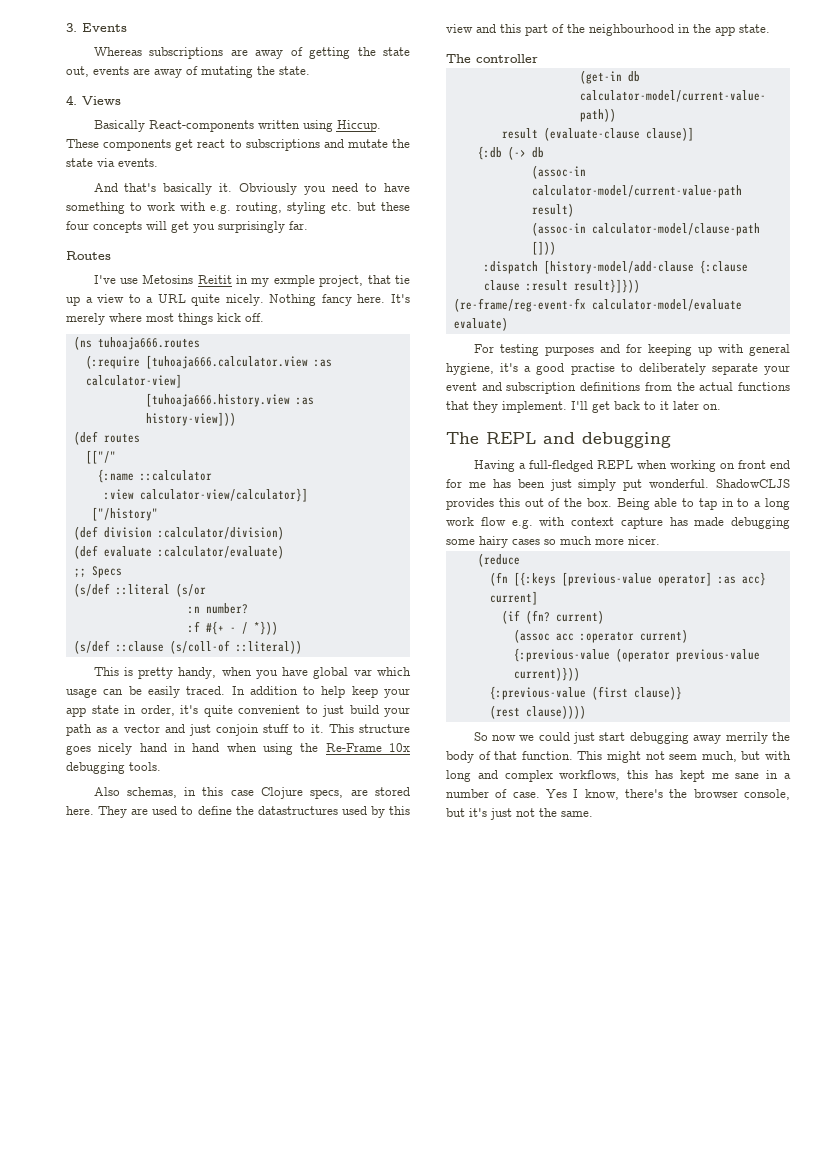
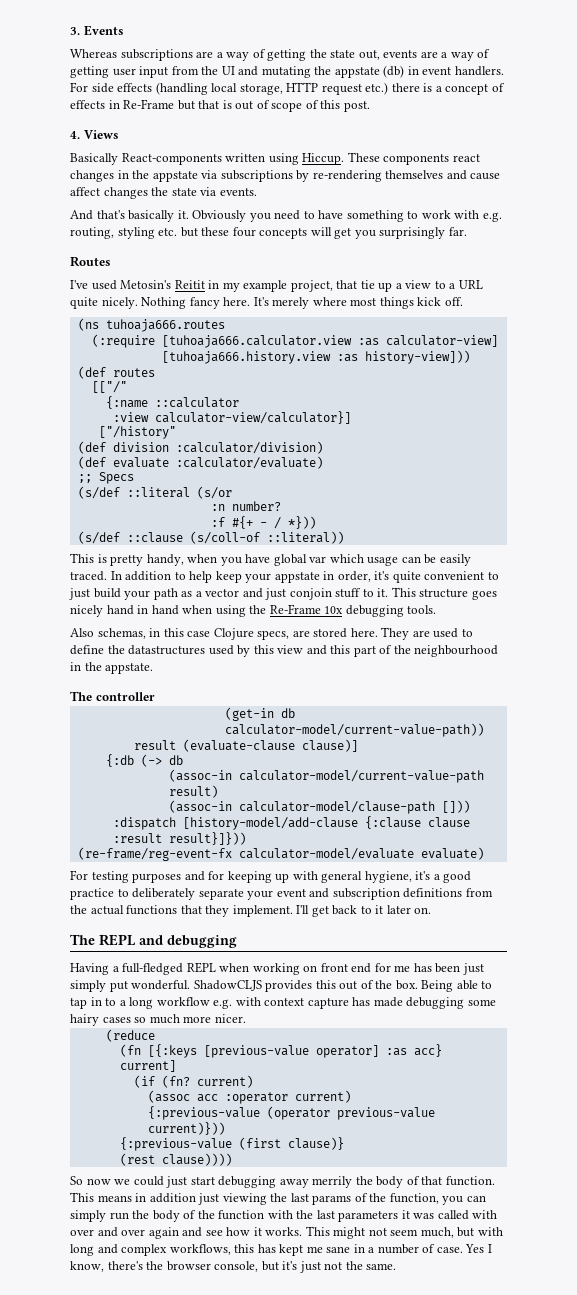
- Whereas subscriptions are away of getting the state out, events are away of mutating the state.
+ Whereas subscriptions are a way of getting the state out, events are a way of getting user input from the UI and mutating the appstate (db) in event handlers. For side effects (handling local storage, HTTP request etc.) there is a concept of effects in Re-Frame but that is out of scope of this post.
- These components get react to subscriptions and mutate the state via events.
+ These components react changes in the appstate via subscriptions by re-rendering themselves and cause affect changes the state via events.
- I've use Metosins Reitit in my exmple project, that tie up a view to a URL quite nicely.
+ I've used Metosin's Reitit in my example project, that tie up a view to a URL quite nicely.
- In addition to help keep your app state in order, it's quite convenient to just build your path as a vector and just conjoin stuff to it.
+ In addition to help keep your appstate in order, it's quite convenient to just build your path as a vector and just conjoin stuff to it.
- They are used to define the datastructures used by this view and this part of the neighbourhood in the app state.
+ They are used to define the datastructures used by this view and this part of the neighbourhood in the appstate.
- For testing purposes and for keeping up with general hygiene, it's a good practise to deliberately separate your event and subscription definitions from the actual functions that they implement.
+ For testing purposes and for keeping up with general hygiene, it's a good practice to deliberately separate your event and subscription definitions from the actual functions that they implement.
- Being able to tap in to a long work flow e.g. with context capture has made debugging some hairy cases so much more nicer.
+ Being able to tap in to a long workflow e.g. with context capture has made debugging some hairy cases so much more nicer.
- This might not seem much, but with long and complex workflows, this has kept me sane in a number of case.
+ This means in addition just viewing the last params of the function, you can simply run the body of the function with the last parameters it was called with over and over again and see how it works. This might not seem much, but with long and complex workflows, this has kept me sane in a number of case.

